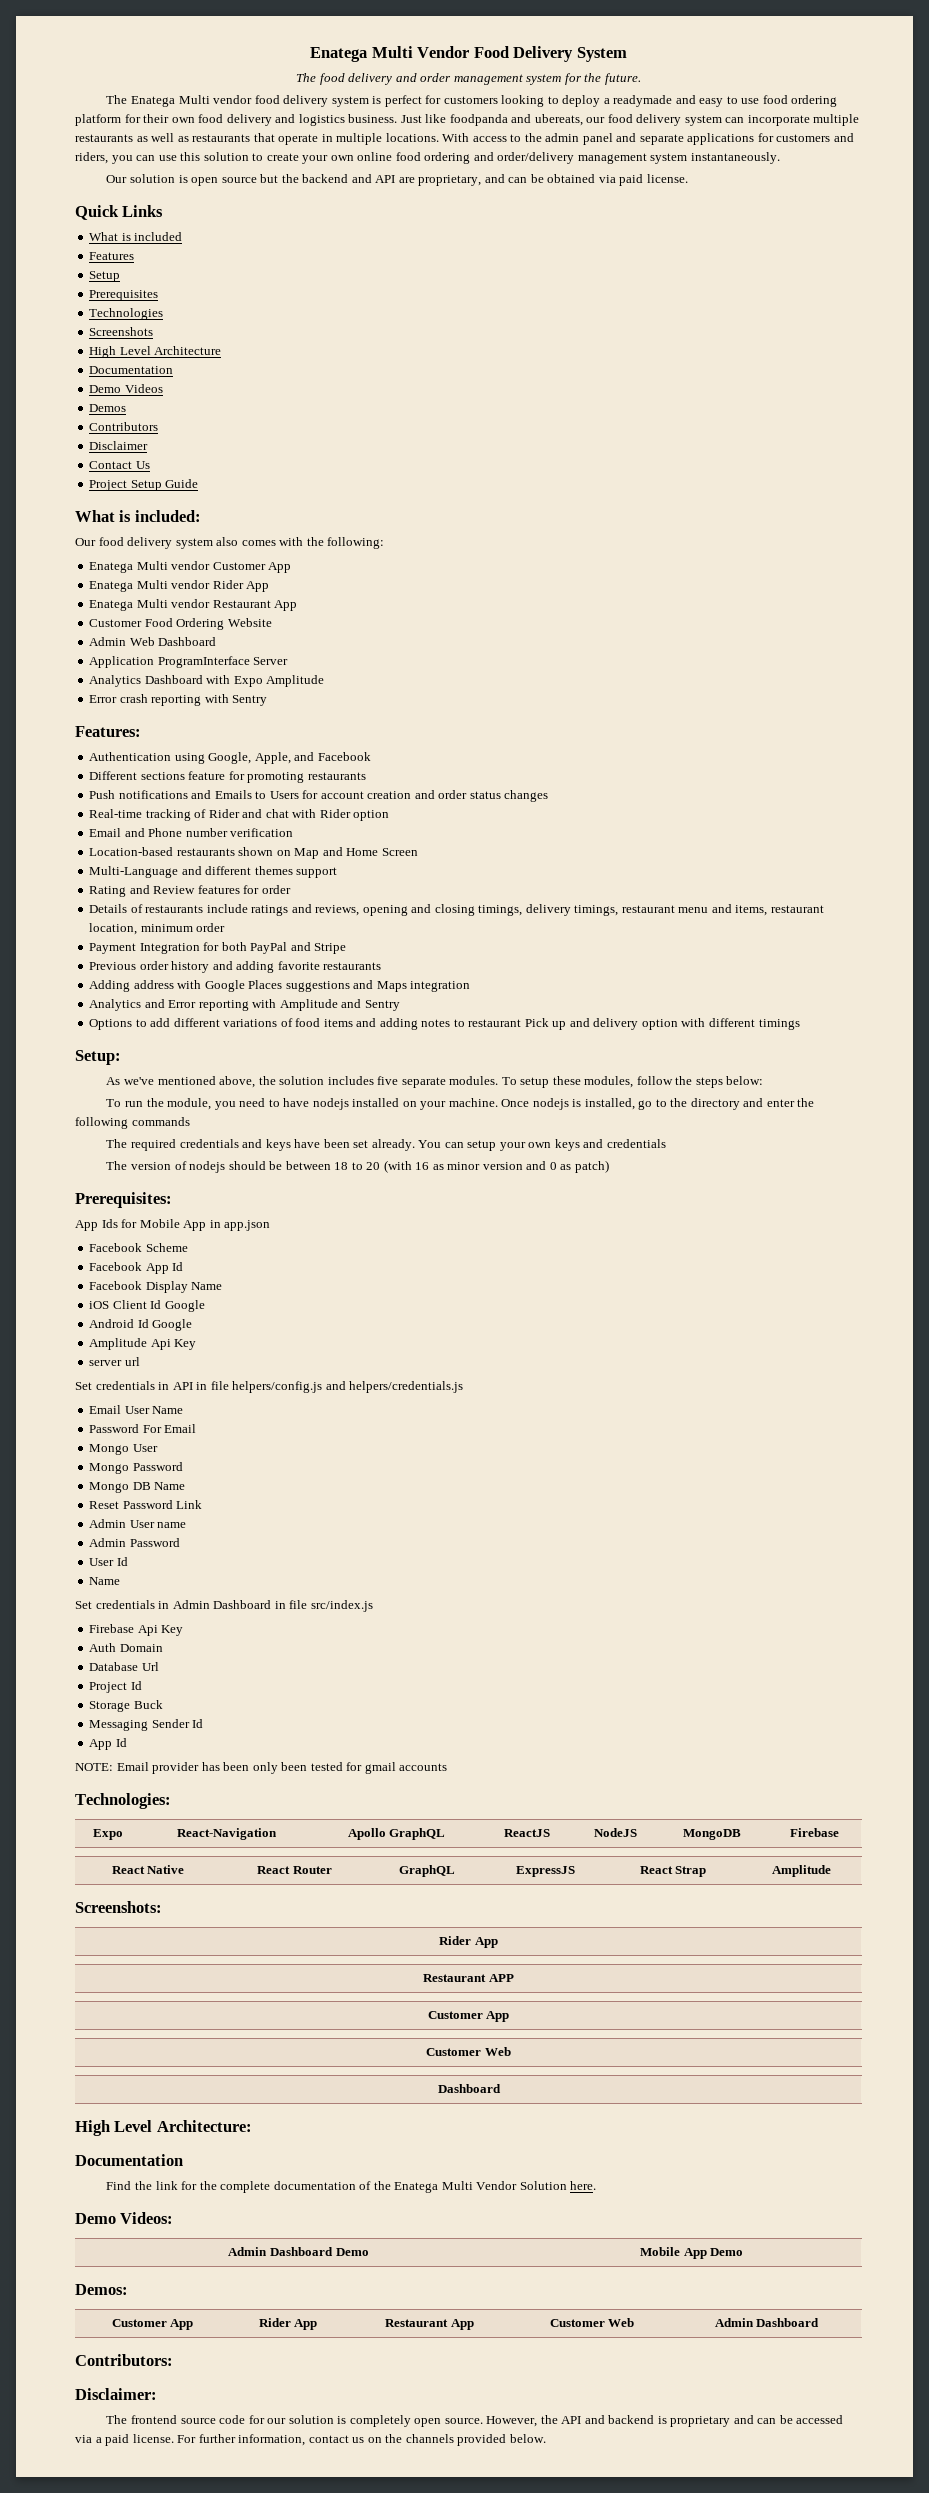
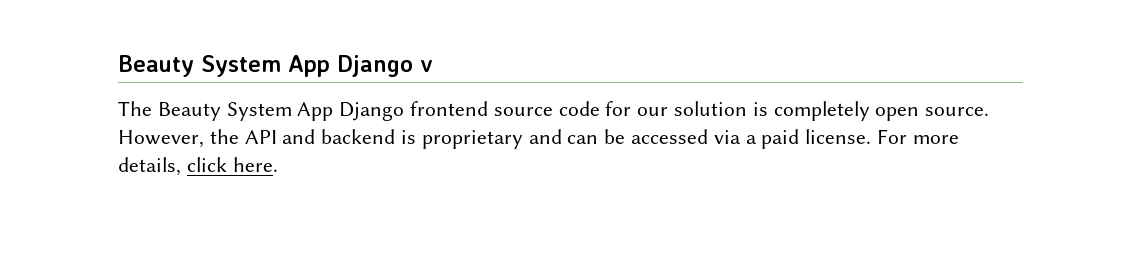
- Enatega Multi Vendor Food Delivery System
- The food delivery and order management system for the future.
- The Enatega Multi vendor food delivery system is perfect for customers looking to deploy a readymade and easy to use food ordering platform for their own food delivery and logistics business. Just like foodpanda and ubereats, our food delivery system can incorporate multiple restaurants as well as restaurants that operate in multiple locations. With access to the admin panel and separate applications for customers and riders, you can use this solution to create your own online food ordering and order/delivery management system instantaneously.
- Our solution is open source but the backend and API are proprietary, and can be obtained via paid license.
- Quick Links
- What is included
- Features
- Setup
- Prerequisites
- Technologies
- Screenshots
- High Level Architecture
- Documentation
- Demo Videos
- Demos
- Contributors
- Disclaimer
- Contact Us
- Project Setup Guide
- What is included:
- Our food delivery system also comes with the following:
- Enatega Multi vendor Customer App
- Enatega Multi vendor Rider App
- Enatega Multi vendor Restaurant App
- Customer Food Ordering Website
- Admin Web Dashboard
- Application ProgramInterface Server
- Analytics Dashboard with Expo Amplitude
- Error crash reporting with Sentry
- Features:
- Authentication using Google, Apple, and Facebook
- Different sections feature for promoting restaurants
- Push notifications and Emails to Users for account creation and order status changes
- Real-time tracking of Rider and chat with Rider option
- Email and Phone number verification
- Location-based restaurants shown on Map and Home Screen
- Multi-Language and different themes support
- Rating and Review features for order
- Details of restaurants include ratings and reviews, opening and closing timings, delivery timings, restaurant menu and items, restaurant location, minimum order
- Payment Integration for both PayPal and Stripe
- Previous order history and adding favorite restaurants
- Adding address with Google Places suggestions and Maps integration
- Analytics and Error reporting with Amplitude and Sentry
- Options to add different variations of food items and adding notes to restaurant Pick up and delivery option with different timings
- Setup:
- As we've mentioned above, the solution includes five separate modules. To setup these modules, follow the steps below:
- To run the module, you need to have nodejs installed on your machine. Once nodejs is installed, go to the directory and enter the following commands
- The required credentials and keys have been set already. You can setup your own keys and credentials
- The version of nodejs should be between 18 to 20 (with 16 as minor version and 0 as patch)
- Prerequisites:
- App Ids for Mobile App in app.json
- Facebook Scheme
- Facebook App Id
- Facebook Display Name
- iOS Client Id Google
- Android Id Google
- Amplitude Api Key
- server url
- Set credentials in API in file helpers/config.js and helpers/credentials.js
- Email User Name
- Password For Email
- Mongo User
- Mongo Password
- Mongo DB Name
- Reset Password Link
- Admin User name
- Admin Password
- User Id
- Name
- Set credentials in Admin Dashboard in file src/index.js
- Firebase Api Key
- Auth Domain
- Database Url
- Project Id
- Storage Buck
- Messaging Sender Id
- App Id
- NOTE: Email provider has been only been tested for gmail accounts
- Technologies:
- Expo | React-Navigation | Apollo GraphQL | ReactJS | NodeJS | MongoDB | Firebase
- React Native | React Router | GraphQL | ExpressJS | React Strap | Amplitude
- Screenshots:
- Rider App
- Restaurant APP
- Customer App
- Customer Web
- Dashboard
- High Level Architecture:
- Documentation
- Find the link for the complete documentation of the Enatega Multi Vendor Solution here.
- Demo Videos:
- Admin Dashboard Demo | Mobile App Demo
- Demos:
- Customer App | Rider App | Restaurant App | Customer Web | Admin Dashboard
- Contributors:
- Disclaimer:
- The frontend source code for our solution is completely open source.
+ Beauty System App Django v
+ The Beauty System App Django frontend source code for our solution is completely open source.
- For further information, contact us on the channels provided below.
+ For more details, click here.

